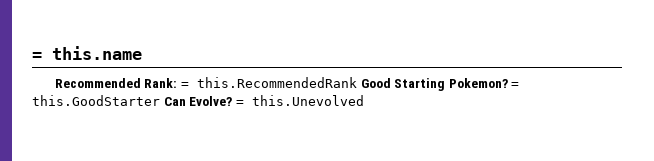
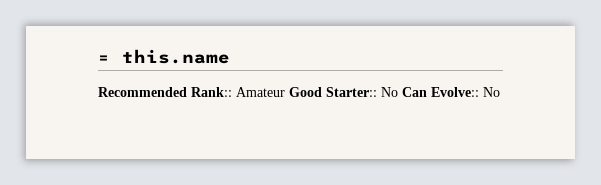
- Recommended Rank: = this.RecommendedRank Good Starting Pokemon? = this.GoodStarter Can Evolve? = this.Unevolved
+ Recommended Rank:: Amateur Good Starter:: No Can Evolve:: No

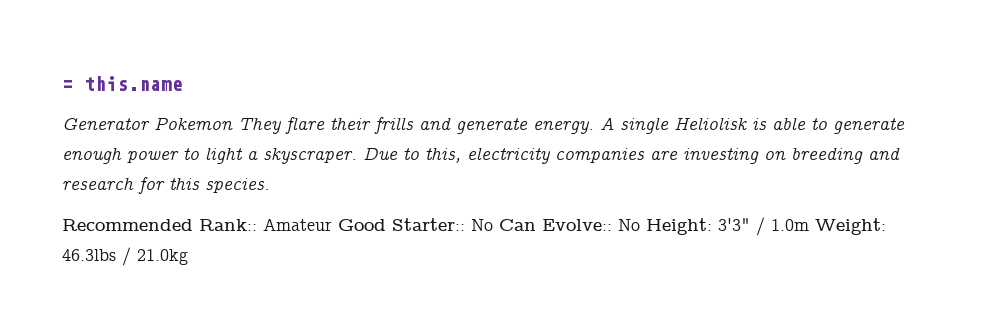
+ Generator Pokemon They flare their frills and generate energy. A single Heliolisk is able to generate enough power to light a skyscraper. Due to this, electricity companies are investing on breeding and research for this species.
- Recommended Rank:: Amateur Good Starter:: No Can Evolve:: No
+ Recommended Rank:: Amateur Good Starter:: No Can Evolve:: No Height: 3'3" / 1.0m Weight: 46.3lbs / 21.0kg

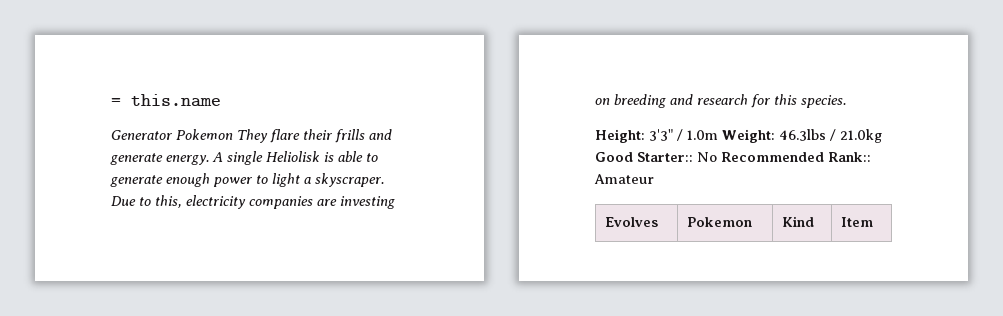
- Recommended Rank:: Amateur Good Starter:: No Can Evolve:: No Height: 3'3" / 1.0m Weight: 46.3lbs / 21.0kg
+ Height: 3'3" / 1.0m Weight: 46.3lbs / 21.0kg Good Starter:: No Recommended Rank:: Amateur
+ Evolves | Pokemon | Kind | Item

